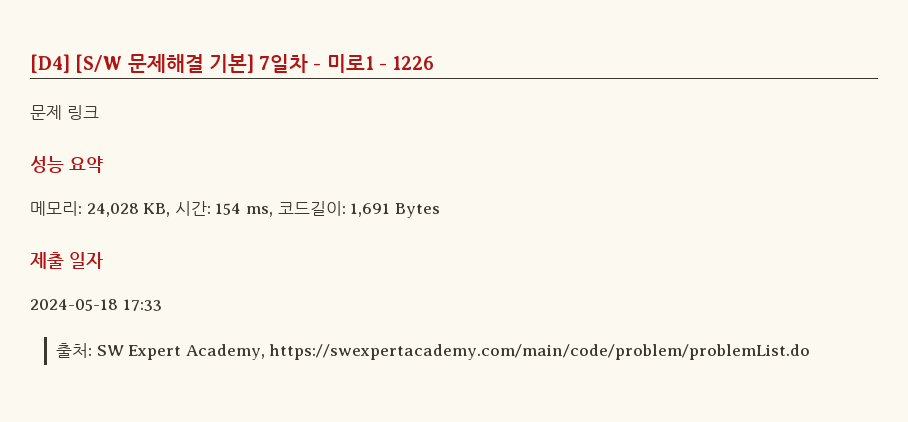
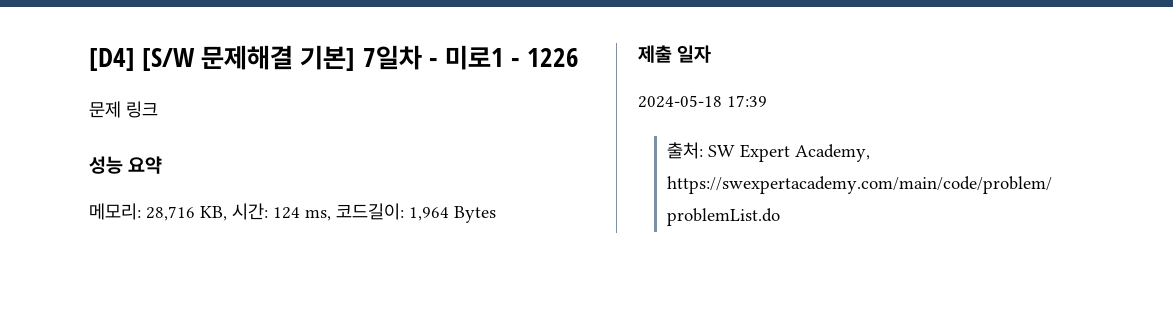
- 메모리: 24,028 KB, 시간: 154 ms, 코드길이: 1,691 Bytes
+ 메모리: 28,716 KB, 시간: 124 ms, 코드길이: 1,964 Bytes
- 2024-05-18 17:33
+ 2024-05-18 17:39

